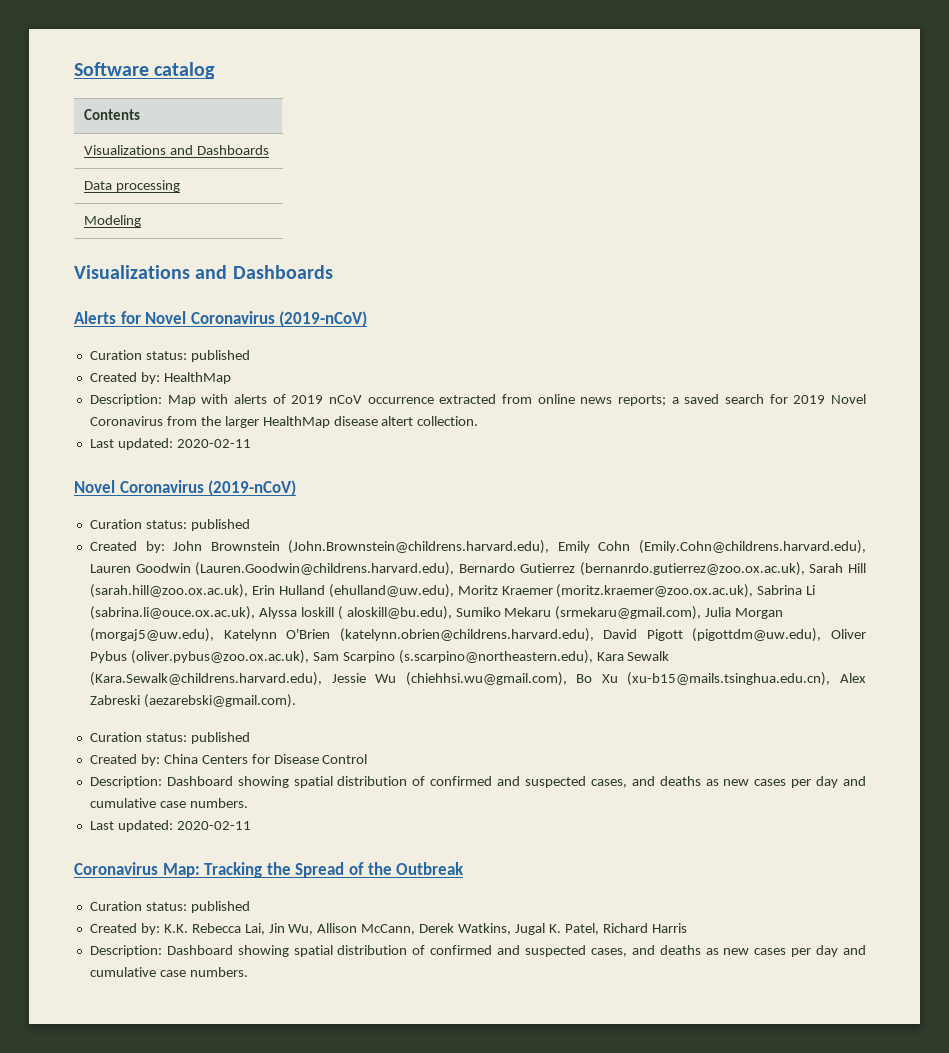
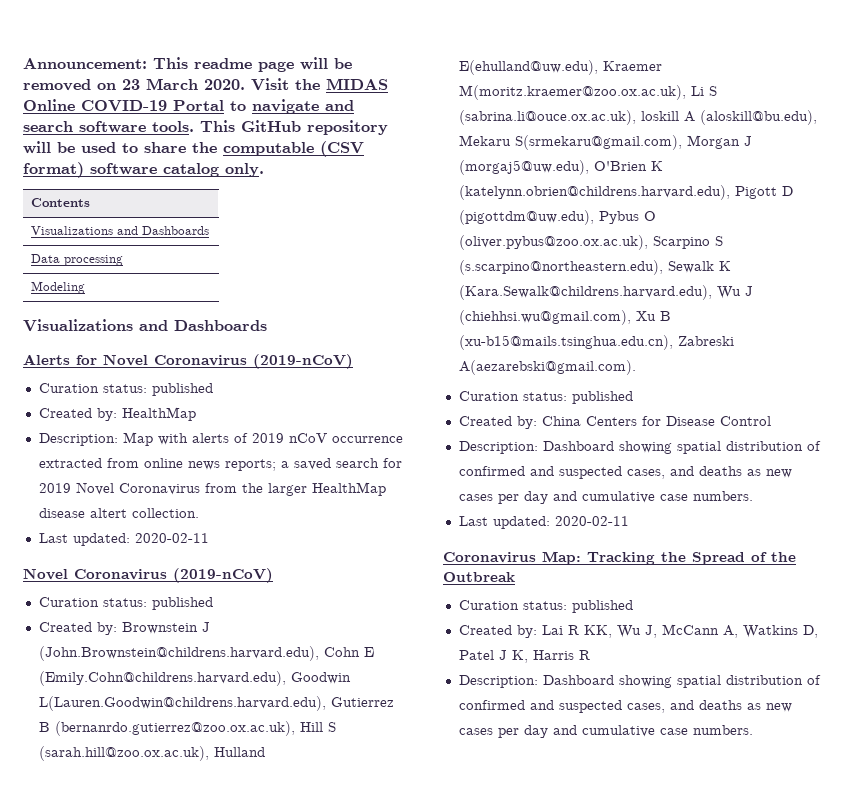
- Software catalog
+ Announcement: This readme page will be removed on 23 March 2020. Visit the MIDAS Online COVID-19 Portal to navigate and search software tools. This GitHub repository will be used to share the computable (CSV format) software catalog only.
- Created by: John Brownstein (John.Brownstein@childrens.harvard.edu), Emily Cohn (Emily.Cohn@childrens.harvard.edu), Lauren Goodwin (Lauren.Goodwin@childrens.harvard.edu), Bernardo Gutierrez (bernanrdo.gutierrez@zoo.ox.ac.uk), Sarah Hill (sarah.hill@zoo.ox.ac.uk), Erin Hulland (ehulland@uw.edu), Moritz Kraemer (moritz.kraemer@zoo.ox.ac.uk), Sabrina Li (sabrina.li@ouce.ox.ac.uk), Alyssa loskill ( aloskill@bu.edu), Sumiko Mekaru (srmekaru@gmail.com), Julia Morgan (morgaj5@uw.edu), Katelynn O'Brien (katelynn.obrien@childrens.harvard.edu), David Pigott (pigottdm@uw.edu), Oliver Pybus (oliver.pybus@zoo.ox.ac.uk), Sam Scarpino (s.scarpino@northeastern.edu), Kara Sewalk (Kara.Sewalk@childrens.harvard.edu), Jessie Wu (chiehhsi.wu@gmail.com), Bo Xu (xu-b15@mails.tsinghua.edu.cn), Alex Zabreski (aezarebski@gmail.com).
+ Created by: Brownstein J (John.Brownstein@childrens.harvard.edu), Cohn E (Emily.Cohn@childrens.harvard.edu), Goodwin L(Lauren.Goodwin@childrens.harvard.edu), Gutierrez B (bernanrdo.gutierrez@zoo.ox.ac.uk), Hill S (sarah.hill@zoo.ox.ac.uk), Hulland E(ehulland@uw.edu), Kraemer M(moritz.kraemer@zoo.ox.ac.uk), Li S (sabrina.li@ouce.ox.ac.uk), loskill A (aloskill@bu.edu), Mekaru S(srmekaru@gmail.com), Morgan J (morgaj5@uw.edu), O'Brien K (katelynn.obrien@childrens.harvard.edu), Pigott D (pigottdm@uw.edu), Pybus O (oliver.pybus@zoo.ox.ac.uk), Scarpino S (s.scarpino@northeastern.edu), Sewalk K (Kara.Sewalk@childrens.harvard.edu), Wu J (chiehhsi.wu@gmail.com), Xu B (xu-b15@mails.tsinghua.edu.cn), Zabreski A(aezarebski@gmail.com).
- Created by: K.K. Rebecca Lai, Jin Wu, Allison McCann, Derek Watkins, Jugal K. Patel, Richard Harris
+ Created by: Lai R KK, Wu J, McCann A, Watkins D, Patel J K, Harris R

